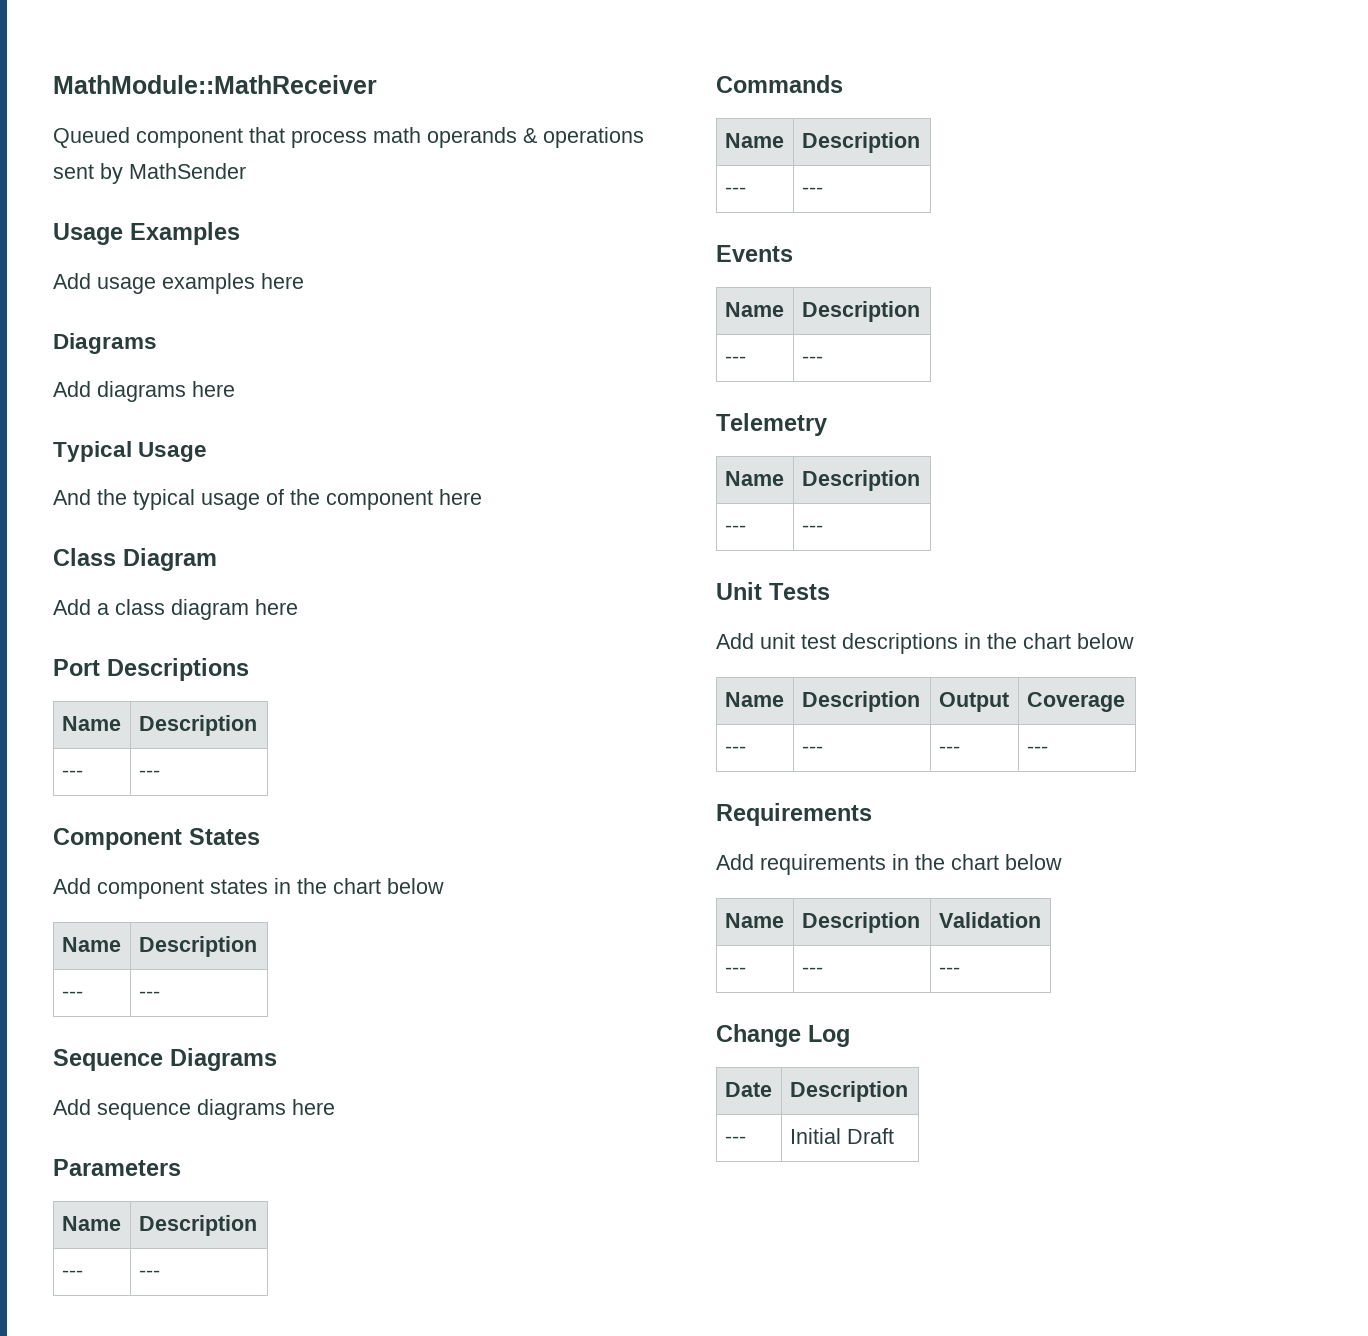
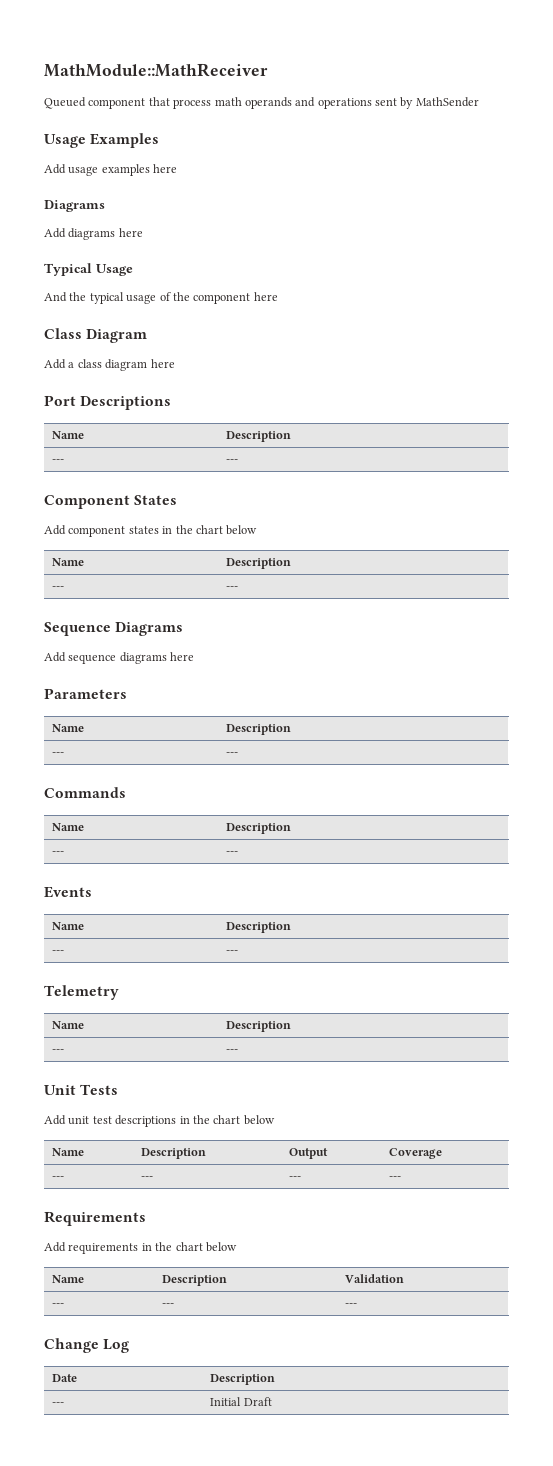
- Queued component that process math operands & operations sent by MathSender
+ Queued component that process math operands and operations sent by MathSender

